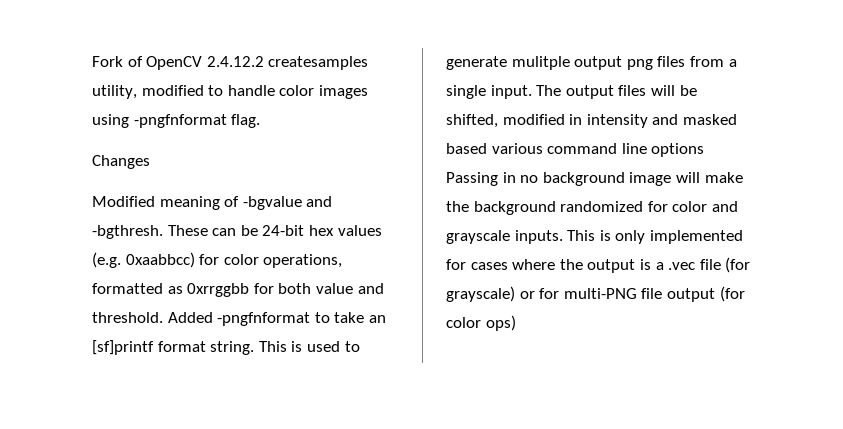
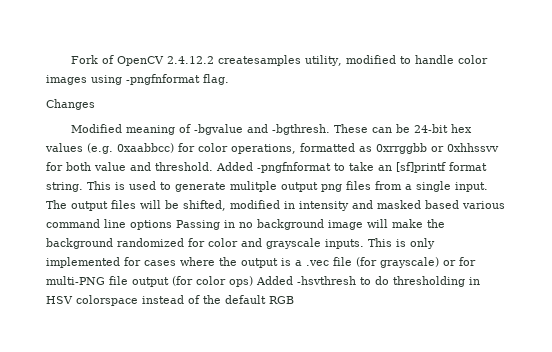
- These can be 24-bit hex values (e.g. 0xaabbcc) for color operations, formatted as 0xrrggbb for both value and threshold.
+ These can be 24-bit hex values (e.g. 0xaabbcc) for color operations, formatted as 0xrrggbb or 0xhhssvv for both value and threshold.
- This is only implemented for cases where the output is a .vec file (for grayscale) or for multi-PNG file output (for color ops)
+ This is only implemented for cases where the output is a .vec file (for grayscale) or for multi-PNG file output (for color ops) Added -hsvthresh to do thresholding in HSV colorspace instead of the default RGB

